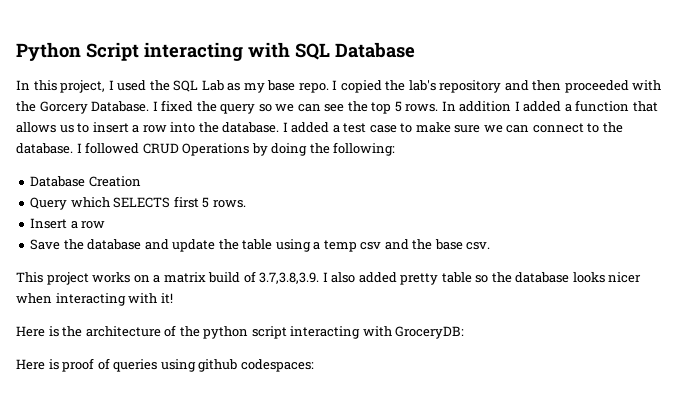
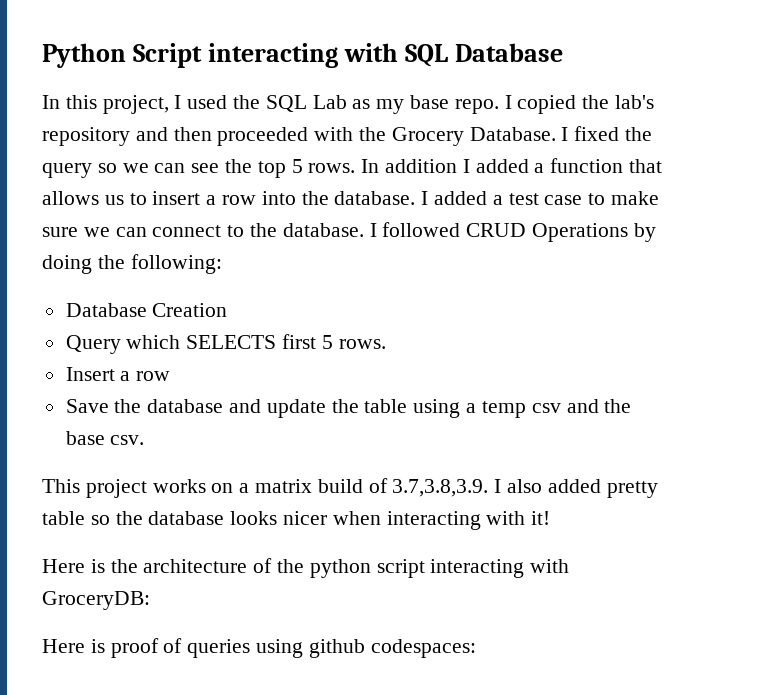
- I copied the lab's repository and then proceeded with the Gorcery Database.
+ I copied the lab's repository and then proceeded with the Grocery Database.

